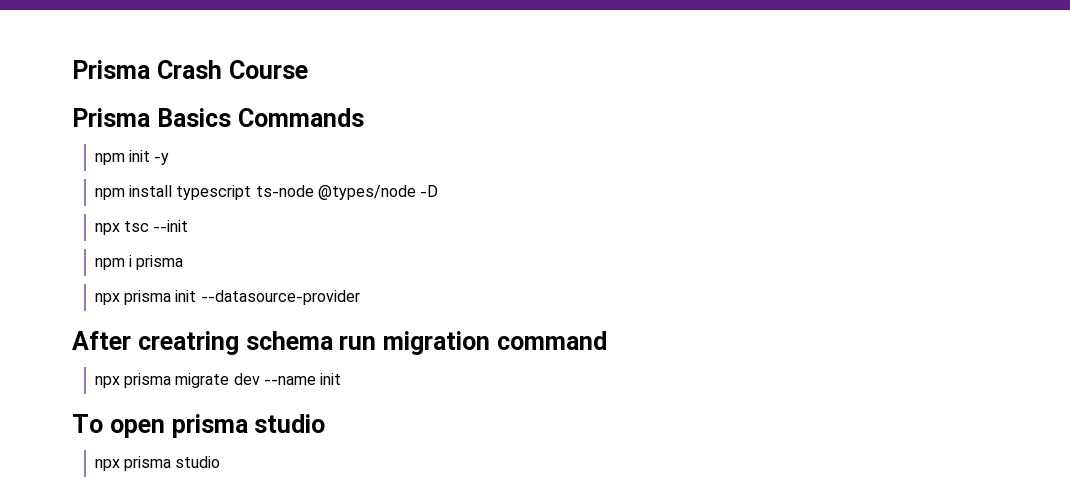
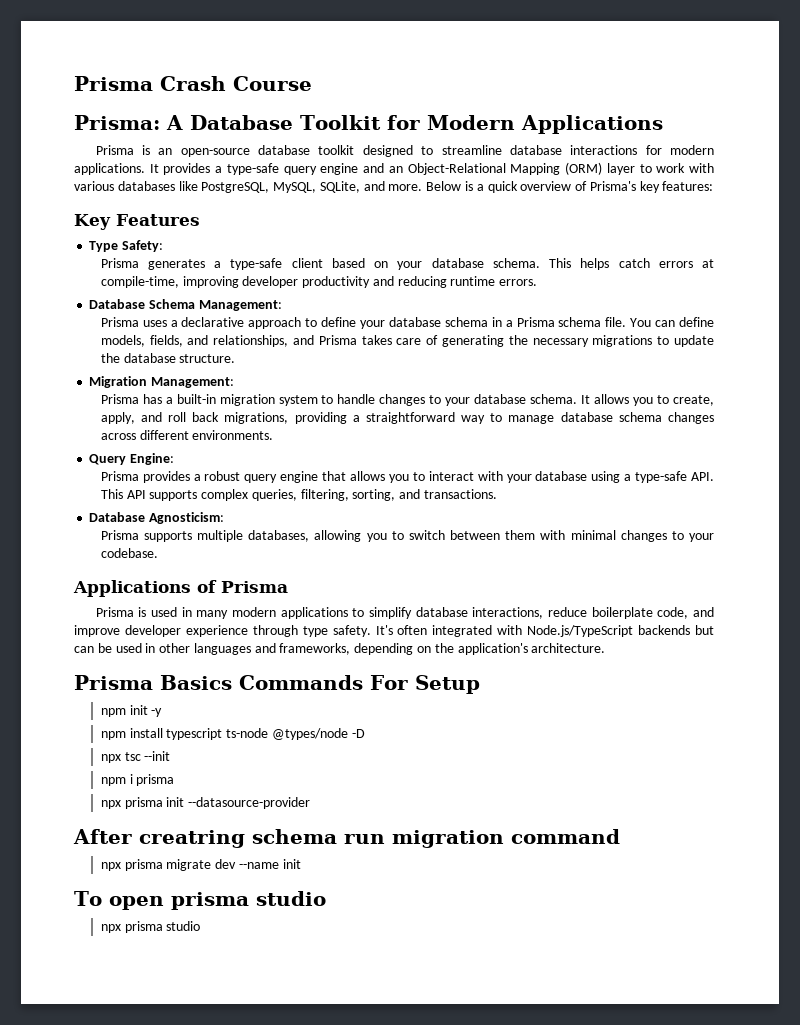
+ Prisma: A Database Toolkit for Modern Applications
+ Prisma is an open-source database toolkit designed to streamline database interactions for modern applications. It provides a type-safe query engine and an Object-Relational Mapping (ORM) layer to work with various databases like PostgreSQL, MySQL, SQLite, and more. Below is a quick overview of Prisma's key features:
+ Key Features
+ Type Safety:
+ Prisma generates a type-safe client based on your database schema. This helps catch errors at compile-time, improving developer productivity and reducing runtime errors.
+ Database Schema Management:
+ Prisma uses a declarative approach to define your database schema in a Prisma schema file. You can define models, fields, and relationships, and Prisma takes care of generating the necessary migrations to update the database structure.
+ Migration Management:
+ Prisma has a built-in migration system to handle changes to your database schema. It allows you to create, apply, and roll back migrations, providing a straightforward way to manage database schema changes across different environments.
+ Query Engine:
+ Prisma provides a robust query engine that allows you to interact with your database using a type-safe API. This API supports complex queries, filtering, sorting, and transactions.
+ Database Agnosticism:
+ Prisma supports multiple databases, allowing you to switch between them with minimal changes to your codebase.
+ Applications of Prisma
+ Prisma is used in many modern applications to simplify database interactions, reduce boilerplate code, and improve developer experience through type safety. It's often integrated with Node.js/TypeScript backends but can be used in other languages and frameworks, depending on the application's architecture.
- Prisma Basics Commands
+ Prisma Basics Commands For Setup

